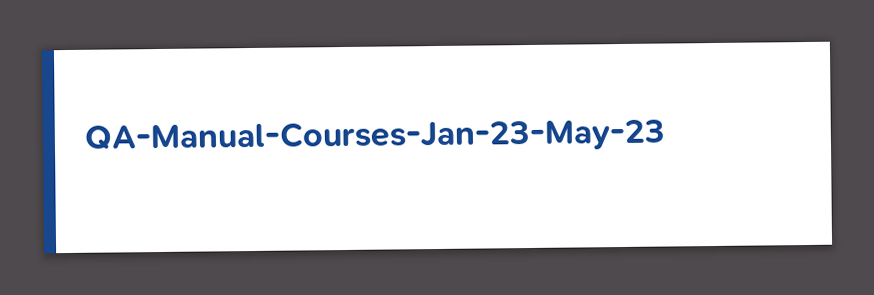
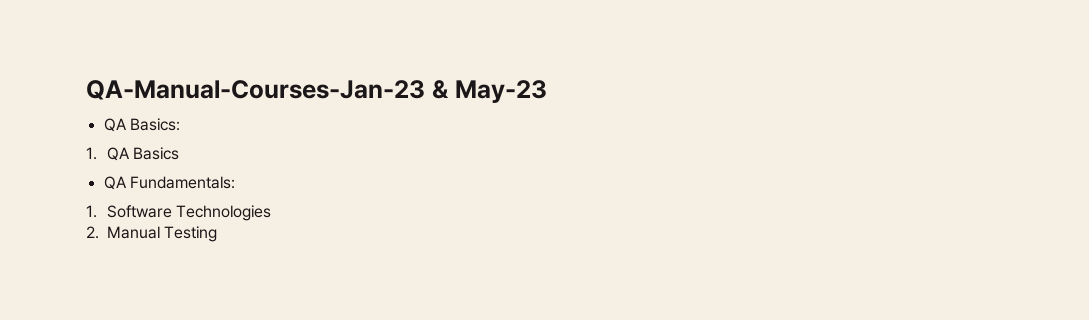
- QA-Manual-Courses-Jan-23-May-23
+ QA-Manual-Courses-Jan-23 & May-23
+ QA Basics:
+ 1. QA Basics
+ QA Fundamentals:
+ 1. Software Technologies
+ 2. Manual Testing

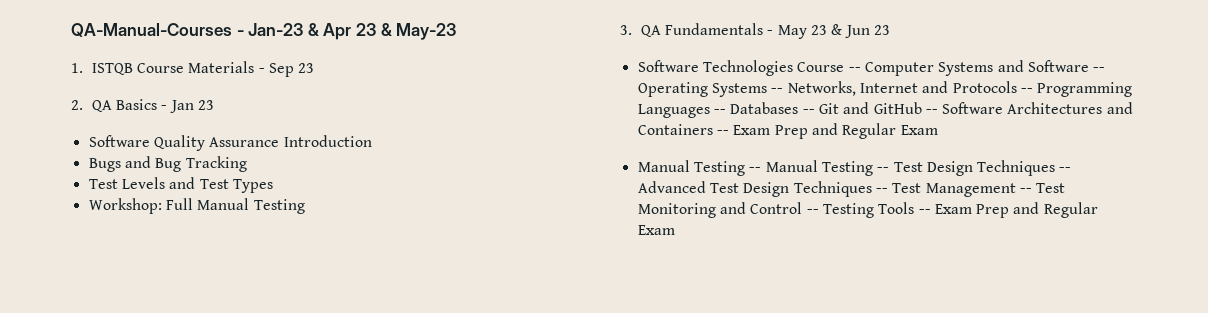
- QA-Manual-Courses-Jan-23 & May-23
- QA Basics:
- 1. QA Basics
- QA Fundamentals:
- 1. Software Technologies
- 2. Manual Testing
+ QA-Manual-Courses - Jan-23 & Apr 23 & May-23
+ 1. ISTQB Course Materials - Sep 23
+ 2. QA Basics - Jan 23
+ Software Quality Assurance Introduction
+ Bugs and Bug Tracking
+ Test Levels and Test Types
+ Workshop: Full Manual Testing
+ 3. QA Fundamentals - May 23 & Jun 23
+ Software Technologies Course -- Computer Systems and Software -- Operating Systems -- Networks, Internet and Protocols -- Programming Languages -- Databases -- Git and GitHub -- Software Architectures and Containers -- Exam Prep and Regular Exam
+ Manual Testing -- Manual Testing -- Test Design Techniques -- Advanced Test Design Techniques -- Test Management -- Test Monitoring and Control -- Testing Tools -- Exam Prep and Regular Exam

